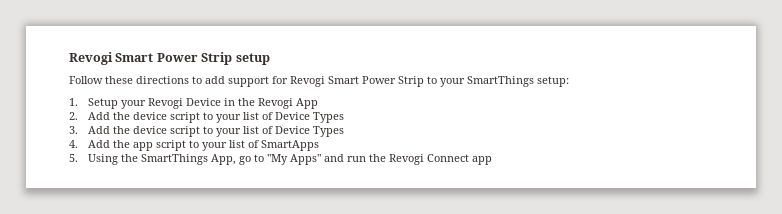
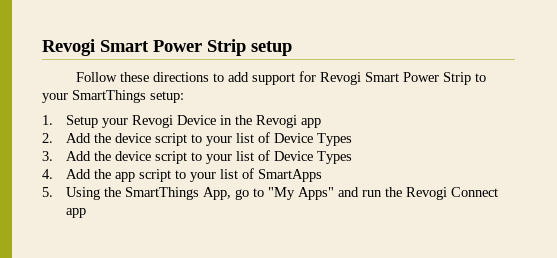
- 1. Setup your Revogi Device in the Revogi App
+ 1. Setup your Revogi Device in the Revogi app

